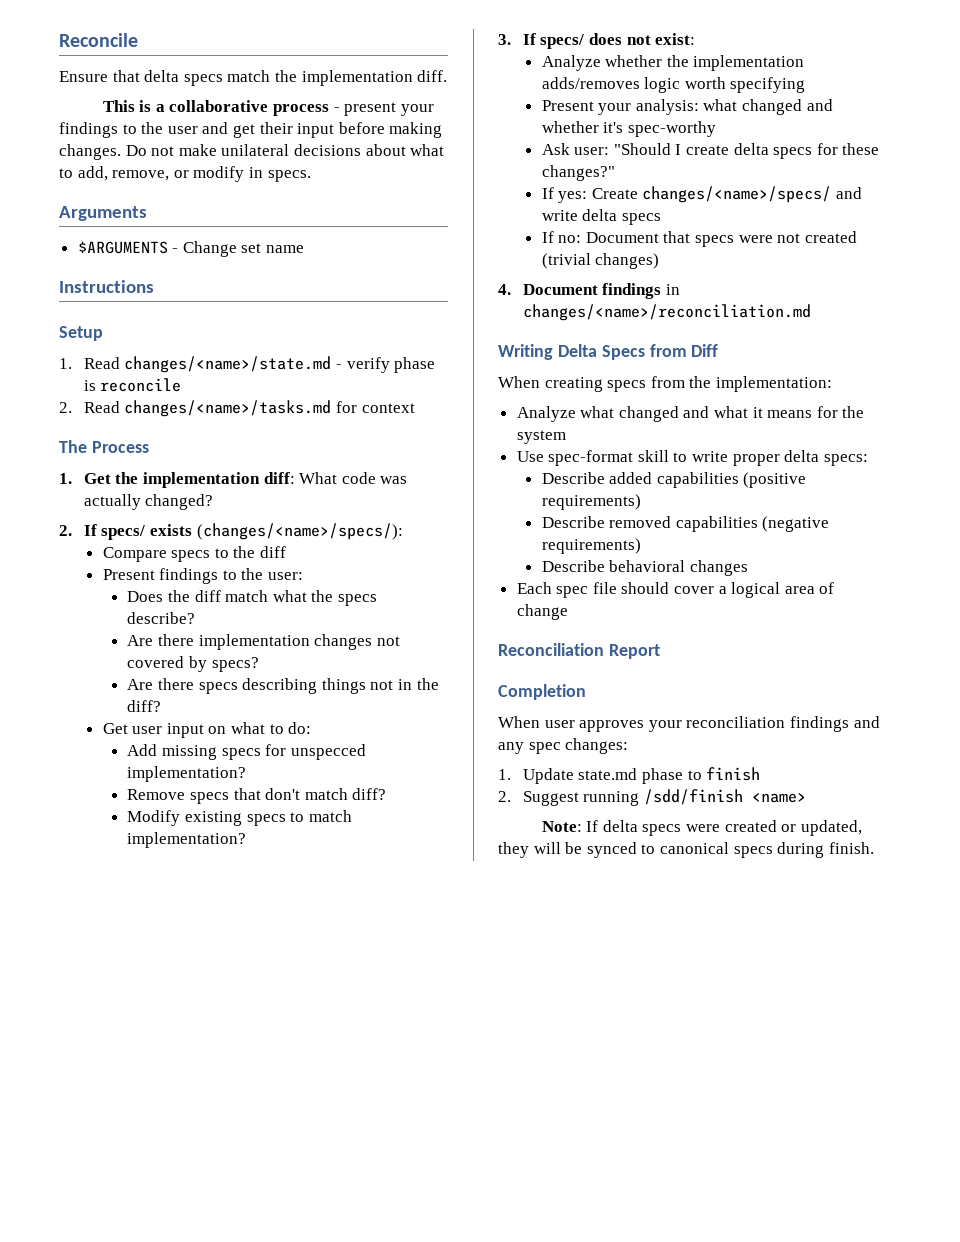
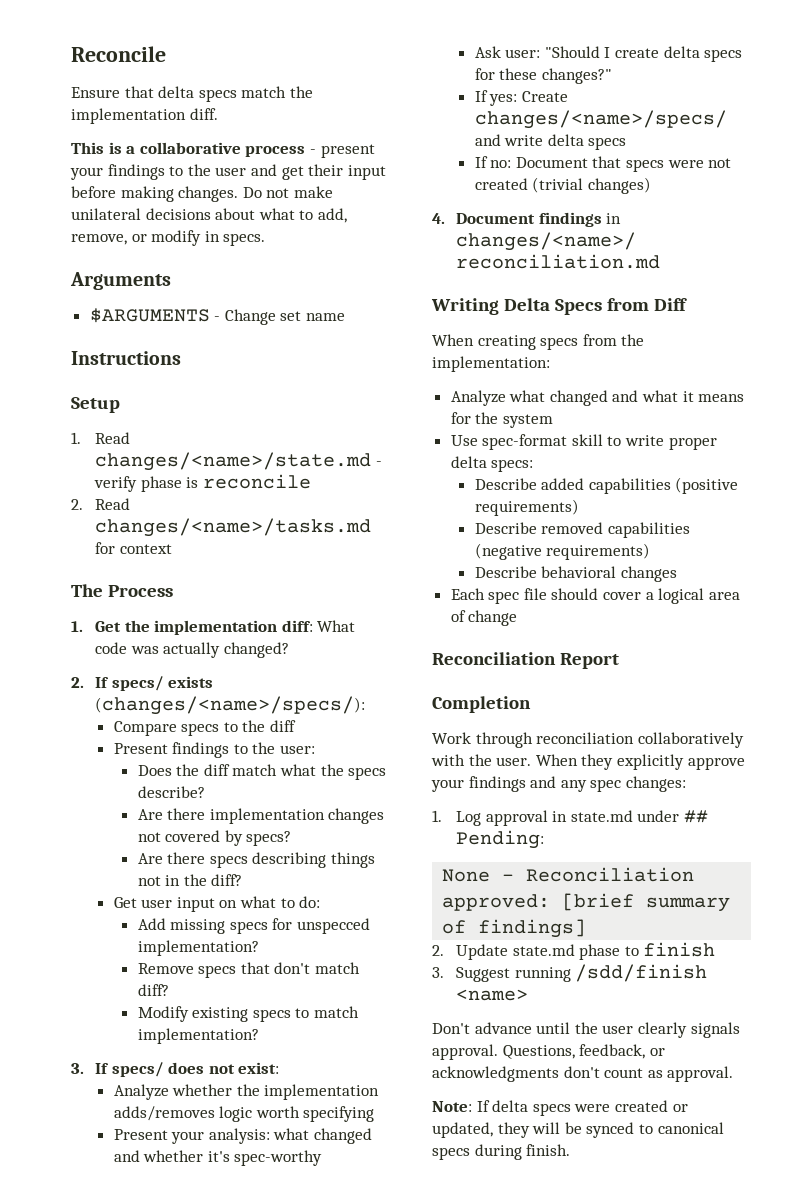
- When user approves your reconciliation findings and any spec changes:
+ Work through reconciliation collaboratively with the user. When they explicitly approve your findings and any spec changes:
- 1. Update state.md phase to finish
+ 1. Log approval in state.md under ## Pending:
+ None - Reconciliation approved: [brief summary of findings]
+ 2. Update state.md phase to finish
- 2. Suggest running /sdd/finish <name>
+ 3. Suggest running /sdd/finish <name>
+ Don't advance until the user clearly signals approval. Questions, feedback, or acknowledgments don't count as approval.

